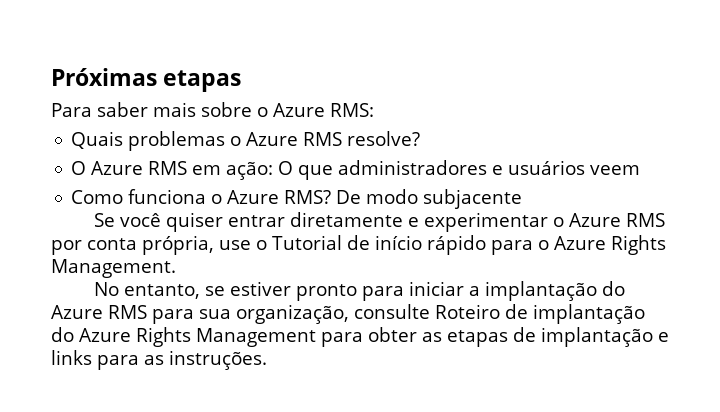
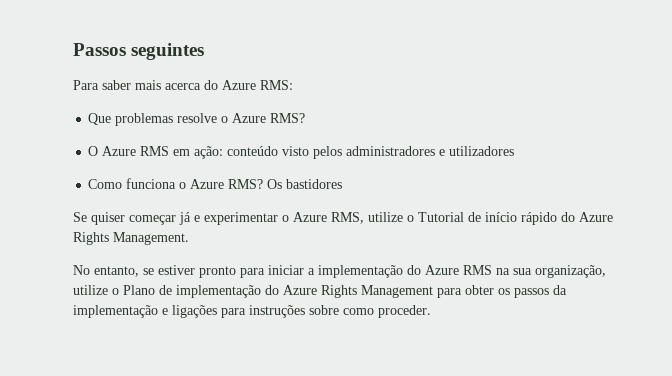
- Próximas etapas
+ Passos seguintes
- Para saber mais sobre o Azure RMS:
+ Para saber mais acerca do Azure RMS:
- Quais problemas o Azure RMS resolve?
+ Que problemas resolve o Azure RMS?
- O Azure RMS em ação: O que administradores e usuários veem
+ O Azure RMS em ação: conteúdo visto pelos administradores e utilizadores
- De modo subjacente
- Se você quiser entrar diretamente e experimentar o Azure RMS por conta própria, use o Tutorial de início rápido para o Azure Rights Management.
+ Os bastidores
+ Se quiser começar já e experimentar o Azure RMS, utilize o Tutorial de início rápido do Azure Rights Management.
- No entanto, se estiver pronto para iniciar a implantação do Azure RMS para sua organização, consulte Roteiro de implantação do Azure Rights Management para obter as etapas de implantação e links para as instruções.
+ No entanto, se estiver pronto para iniciar a implementação do Azure RMS na sua organização, utilize o Plano de implementação do Azure Rights Management para obter os passos da implementação e ligações para instruções sobre como proceder.

